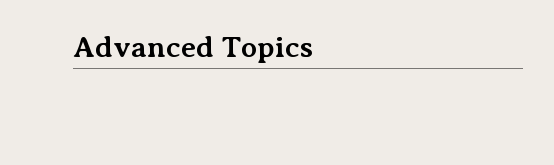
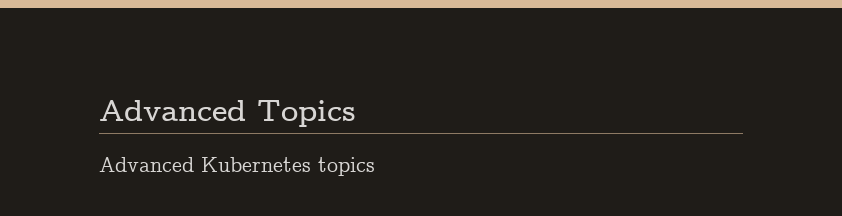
+ Advanced Kubernetes topics

